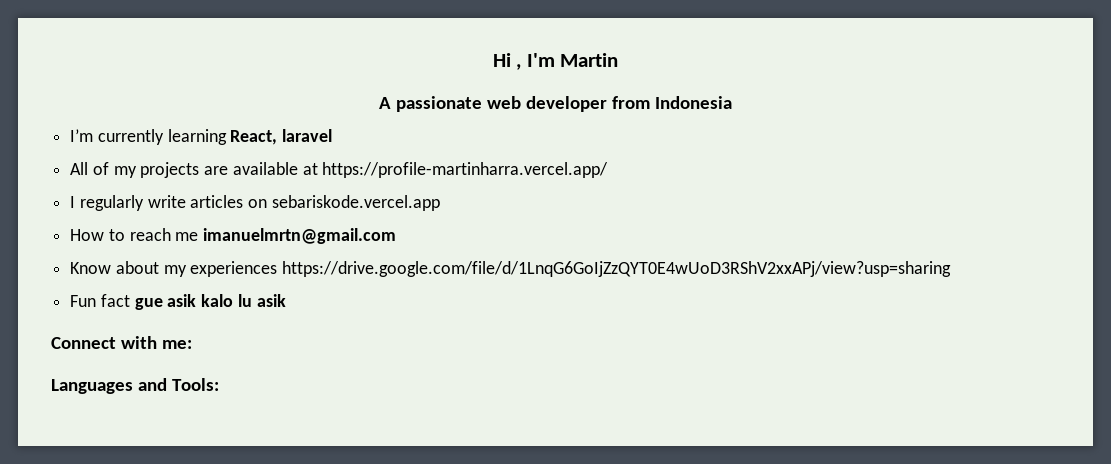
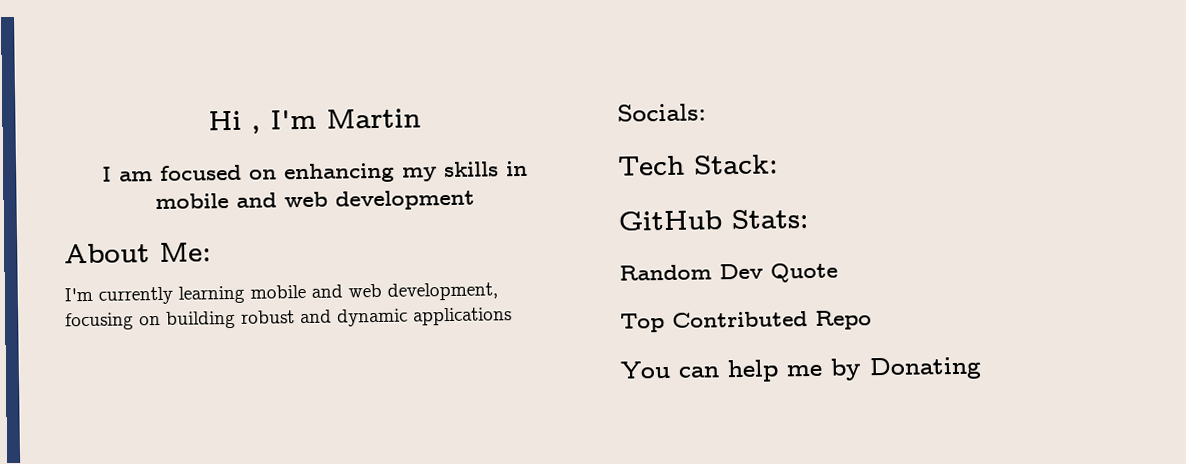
- A passionate web developer from Indonesia
- I’m currently learning React, laravel
- All of my projects are available at https://profile-martinharra.vercel.app/
- I regularly write articles on sebariskode.vercel.app
- How to reach me imanuelmrtn@gmail.com
- Know about my experiences https://drive.google.com/file/d/1LnqG6GoIjZzQYT0E4wUoD3RShV2xxAPj/view?usp=sharing
- Fun fact gue asik kalo lu asik
- Connect with me:
- Languages and Tools:
+ I am focused on enhancing my skills in mobile and web development
+ About Me:
+ I'm currently learning mobile and web development, focusing on building robust and dynamic applications
+ Socials:
+ Tech Stack:
+ GitHub Stats:
+ Random Dev Quote
+ Top Contributed Repo
+ You can help me by Donating

